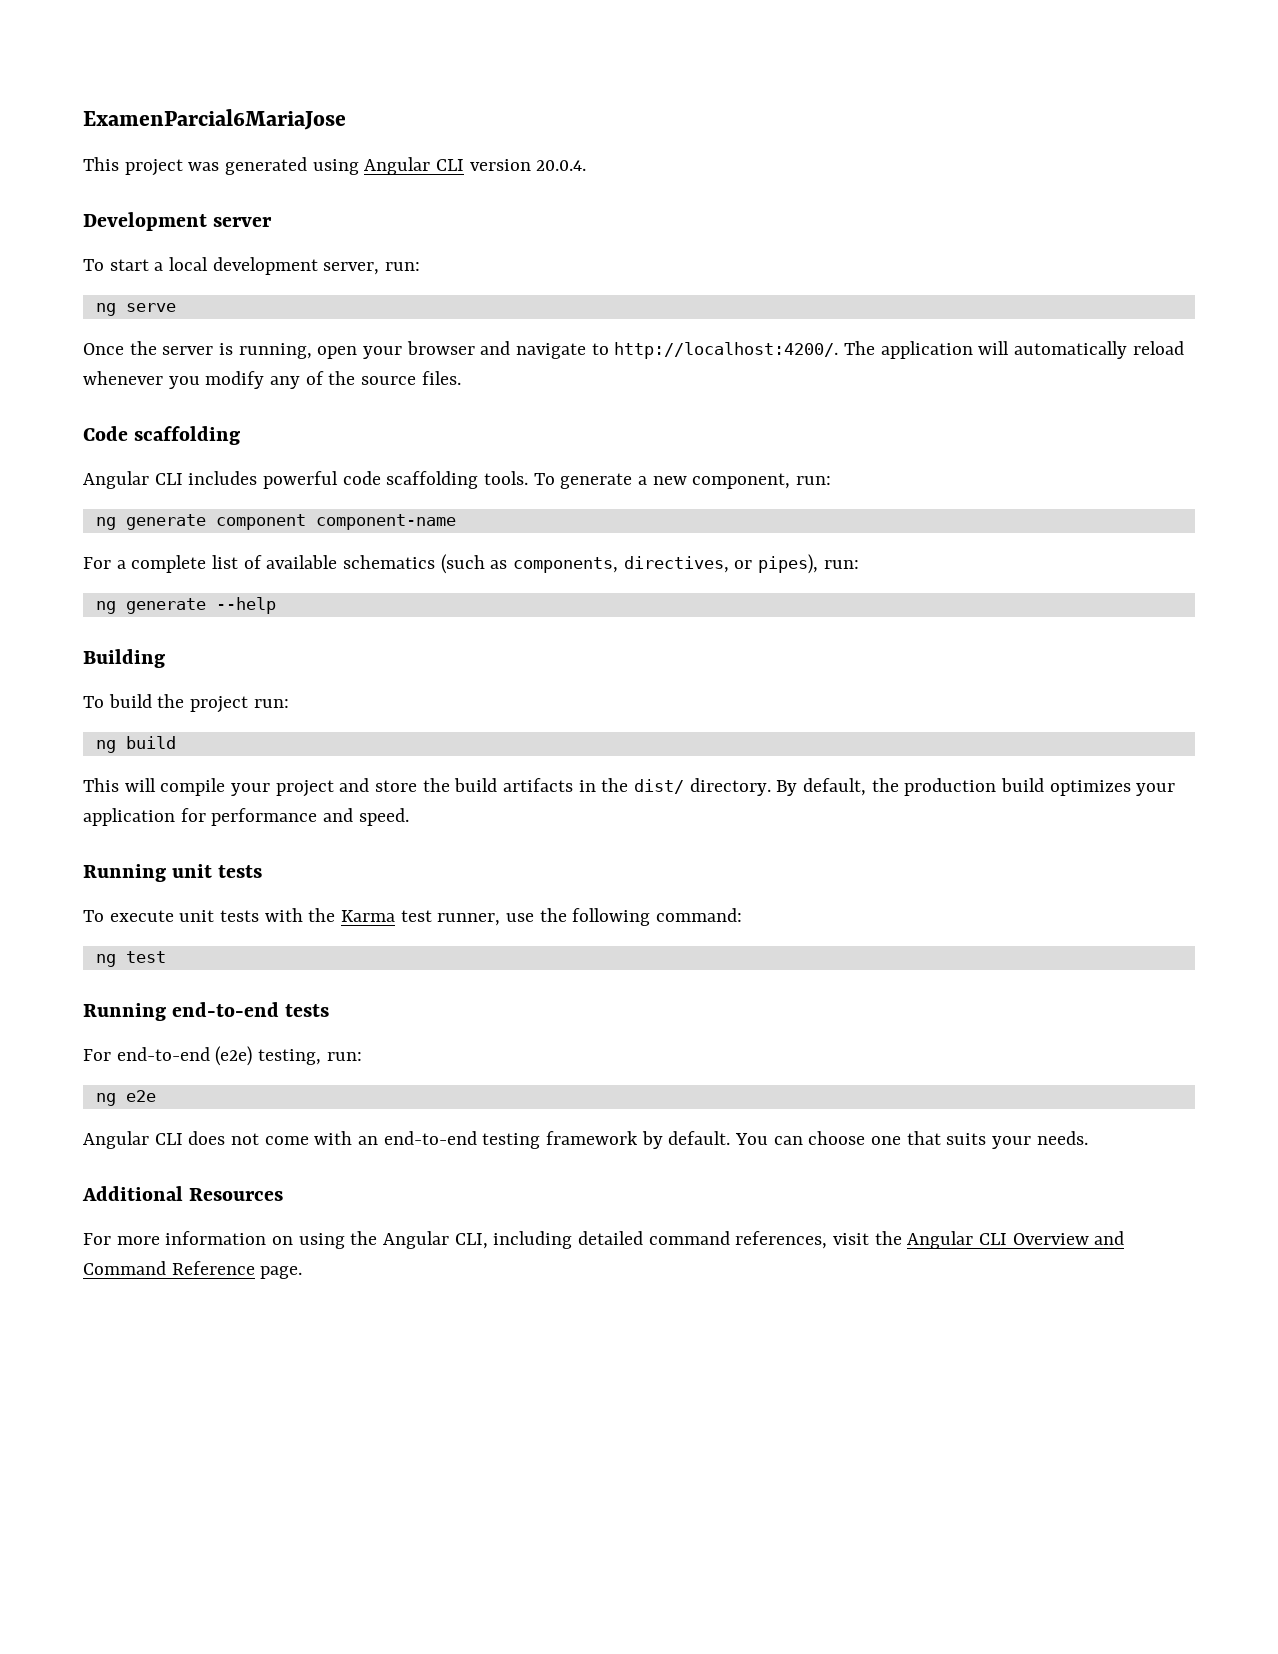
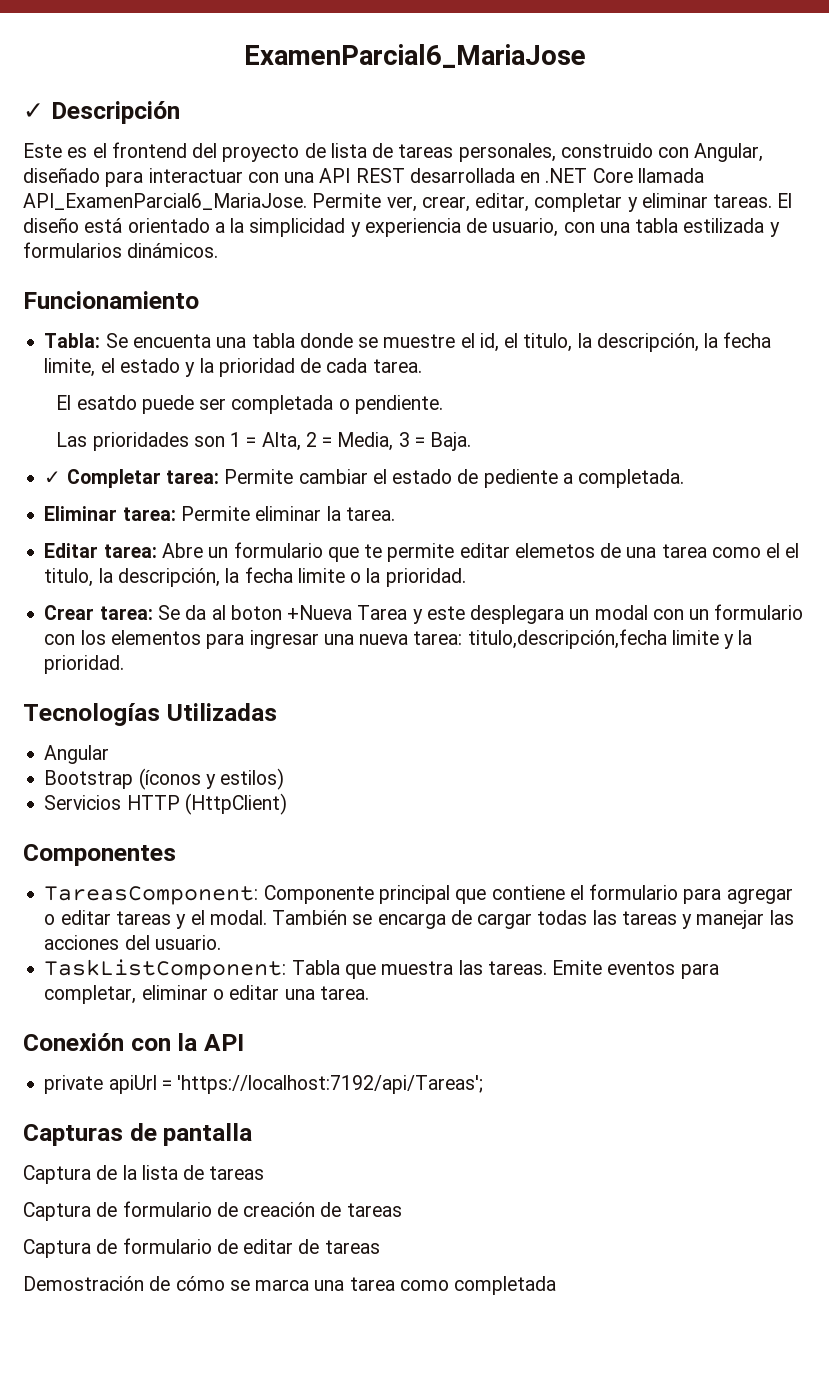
- ExamenParcial6MariaJose
- This project was generated using Angular CLI version 20.0.4.
- Development server
- To start a local development server, run:
- ng serve
- Once the server is running, open your browser and navigate to http://localhost:4200/. The application will automatically reload whenever you modify any of the source files.
- Code scaffolding
- Angular CLI includes powerful code scaffolding tools. To generate a new component, run:
- ng generate component component-name
- For a complete list of available schematics (such as components, directives, or pipes), run:
- ng generate --help
- Building
- To build the project run:
- ng build
- This will compile your project and store the build artifacts in the dist/ directory. By default, the production build optimizes your application for performance and speed.
- Running unit tests
- To execute unit tests with the Karma test runner, use the following command:
- ng test
- Running end-to-end tests
- For end-to-end (e2e) testing, run:
- ng e2e
- Angular CLI does not come with an end-to-end testing framework by default. You can choose one that suits your needs.
- Additional Resources
- For more information on using the Angular CLI, including detailed command references, visit the Angular CLI Overview and Command Reference page.
+ ExamenParcial6_MariaJose
+ ✓ Descripción
+ Este es el frontend del proyecto de lista de tareas personales, construido con Angular, diseñado para interactuar con una API REST desarrollada en .NET Core llamada API_ExamenParcial6_MariaJose. Permite ver, crear, editar, completar y eliminar tareas. El diseño está orientado a la simplicidad y experiencia de usuario, con una tabla estilizada y formularios dinámicos.
+ Funcionamiento
+ Tabla: Se encuenta una tabla donde se muestre el id, el titulo, la descripción, la fecha limite, el estado y la prioridad de cada tarea.
+ El esatdo puede ser completada o pendiente.
+ Las prioridades son 1 = Alta, 2 = Media, 3 = Baja.
+ ✓ Completar tarea: Permite cambiar el estado de pediente a completada.
+ Eliminar tarea: Permite eliminar la tarea.
+ Editar tarea: Abre un formulario que te permite editar elemetos de una tarea como el el titulo, la descripción, la fecha limite o la prioridad.
+ Crear tarea: Se da al boton +Nueva Tarea y este desplegara un modal con un formulario con los elementos para ingresar una nueva tarea: titulo,descripción,fecha limite y la prioridad.
+ Tecnologías Utilizadas
+ Angular
+ Bootstrap (íconos y estilos)
+ Servicios HTTP (HttpClient)
+ Componentes
+ TareasComponent: Componente principal que contiene el formulario para agregar o editar tareas y el modal. También se encarga de cargar todas las tareas y manejar las acciones del usuario.
+ TaskListComponent: Tabla que muestra las tareas. Emite eventos para completar, eliminar o editar una tarea.
+ Conexión con la API
+ private apiUrl = 'https://localhost:7192/api/Tareas';
+ Capturas de pantalla
+ Captura de la lista de tareas
+ Captura de formulario de creación de tareas
+ Captura de formulario de editar de tareas
+ Demostración de cómo se marca una tarea como completada

